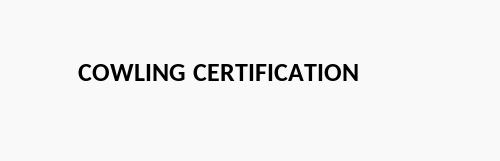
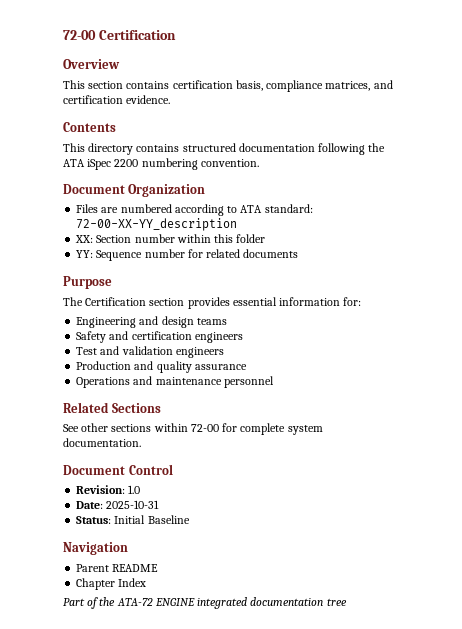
- COWLING CERTIFICATION
+ 72-00 Certification
+ Overview
+ This section contains certification basis, compliance matrices, and certification evidence.
+ Contents
+ This directory contains structured documentation following the ATA iSpec 2200 numbering convention.
+ Document Organization
+ Files are numbered according to ATA standard: 72-00-XX-YY_description
+ XX: Section number within this folder
+ YY: Sequence number for related documents
+ Purpose
+ The Certification section provides essential information for:
+ Engineering and design teams
+ Safety and certification engineers
+ Test and validation engineers
+ Production and quality assurance
+ Operations and maintenance personnel
+ Related Sections
+ See other sections within 72-00 for complete system documentation.
+ Document Control
+ Revision: 1.0
+ Date: 2025-10-31
+ Status: Initial Baseline
+ Navigation
+ Parent README
+ Chapter Index
+ Part of the ATA-72 ENGINE integrated documentation tree

